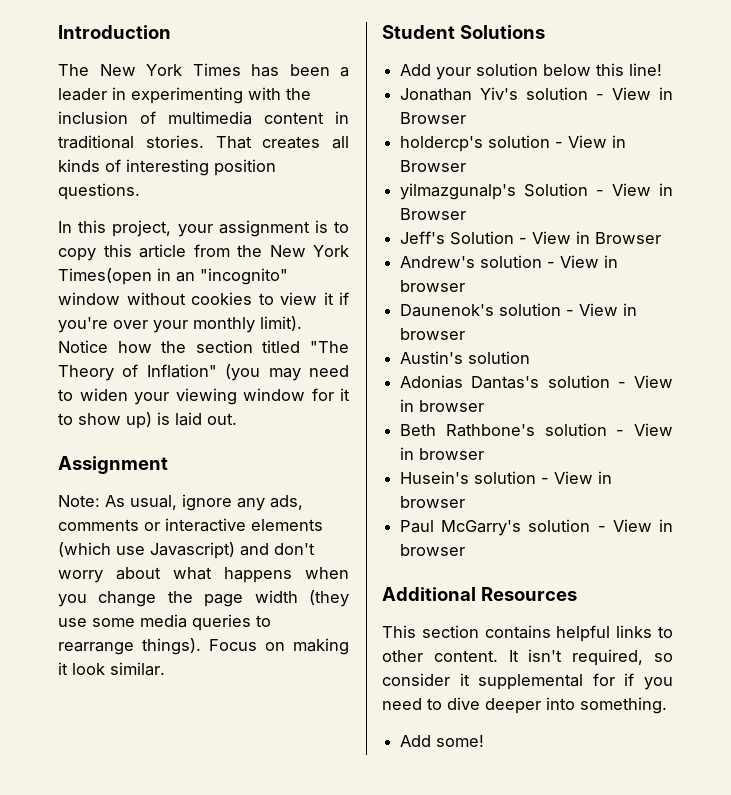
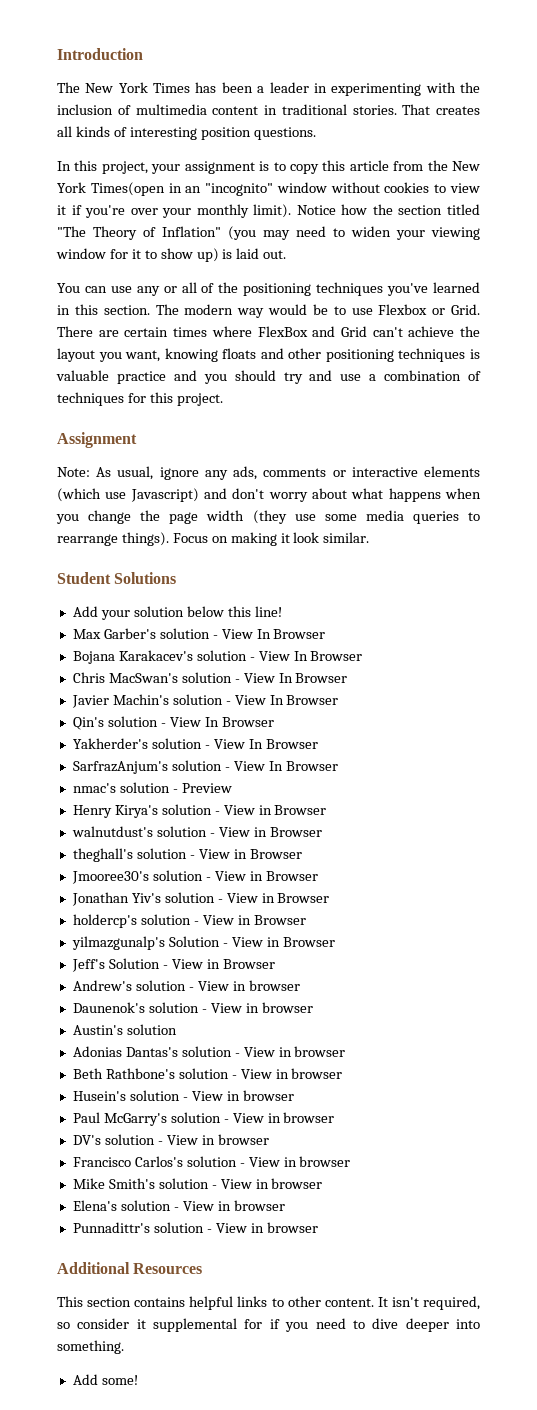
+ You can use any or all of the positioning techniques you've learned in this section. The modern way would be to use Flexbox or Grid. There are certain times where FlexBox and Grid can't achieve the layout you want, knowing floats and other positioning techniques is valuable practice and you should try and use a combination of techniques for this project.
+ Max Garber's solution - View In Browser
+ Bojana Karakacev's solution - View In Browser
+ Chris MacSwan's solution - View In Browser
+ Javier Machin's solution - View In Browser
+ Qin's solution - View In Browser
+ Yakherder's solution - View In Browser
+ SarfrazAnjum's solution - View In Browser
+ nmac's solution - Preview
+ Henry Kirya's solution - View in Browser
+ walnutdust's solution - View in Browser
+ theghall's solution - View in Browser
+ Jmooree30's solution - View in Browser
+ DV's solution - View in browser
+ Francisco Carlos's solution - View in browser
+ Mike Smith's solution - View in browser
+ Elena's solution - View in browser
+ Punnadittr's solution - View in browser

